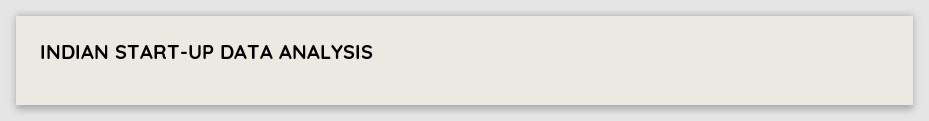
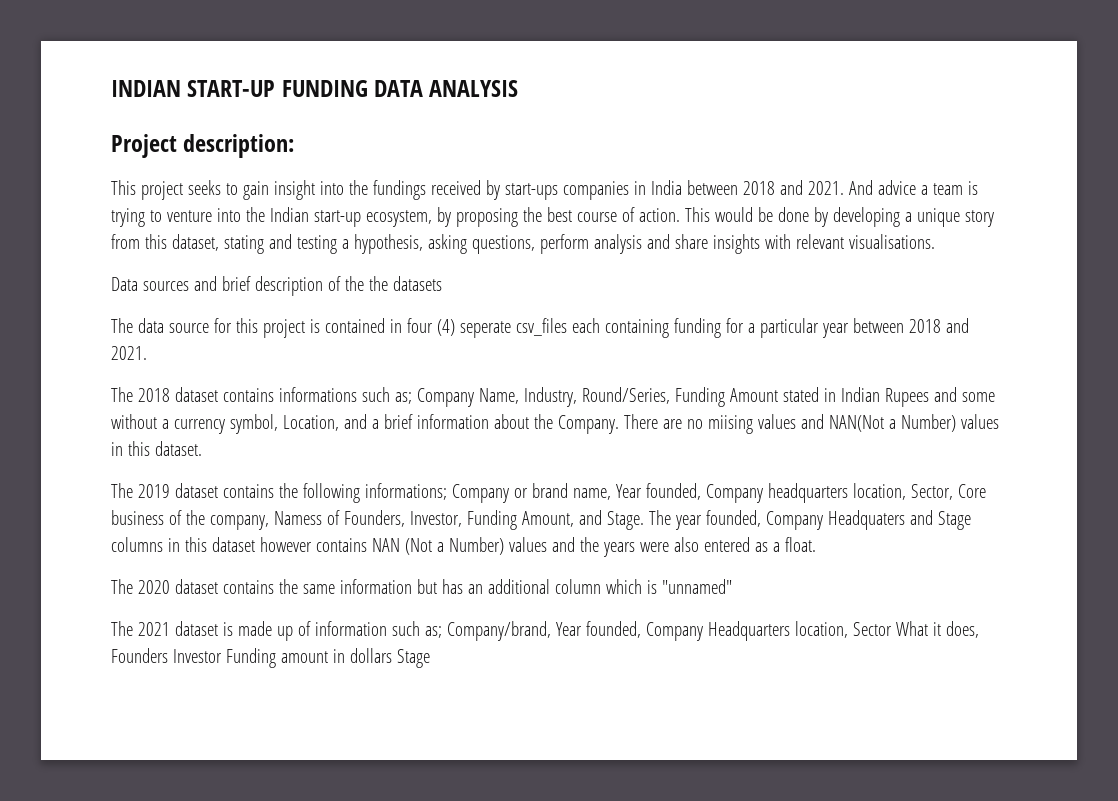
- INDIAN START-UP DATA ANALYSIS
+ INDIAN START-UP FUNDING DATA ANALYSIS
+ Project description:
+ This project seeks to gain insight into the fundings received by start-ups companies in India between 2018 and 2021. And advice a team is trying to venture into the Indian start-up ecosystem, by proposing the best course of action. This would be done by developing a unique story from this dataset, stating and testing a hypothesis, asking questions, perform analysis and share insights with relevant visualisations.
+ Data sources and brief description of the the datasets
+ The data source for this project is contained in four (4) seperate csv_files each containing funding for a particular year between 2018 and 2021.
+ The 2018 dataset contains informations such as; Company Name, Industry, Round/Series, Funding Amount stated in Indian Rupees and some without a currency symbol, Location, and a brief information about the Company. There are no miising values and NAN(Not a Number) values in this dataset.
+ The 2019 dataset contains the following informations; Company or brand name, Year founded, Company headquarters location, Sector, Core business of the company, Namess of Founders, Investor, Funding Amount, and Stage. The year founded, Company Headquaters and Stage columns in this dataset however contains NAN (Not a Number) values and the years were also entered as a float.
+ The 2020 dataset contains the same information but has an additional column which is "unnamed"
+ The 2021 dataset is made up of information such as; Company/brand, Year founded, Company Headquarters location, Sector What it does, Founders Investor Funding amount in dollars Stage

